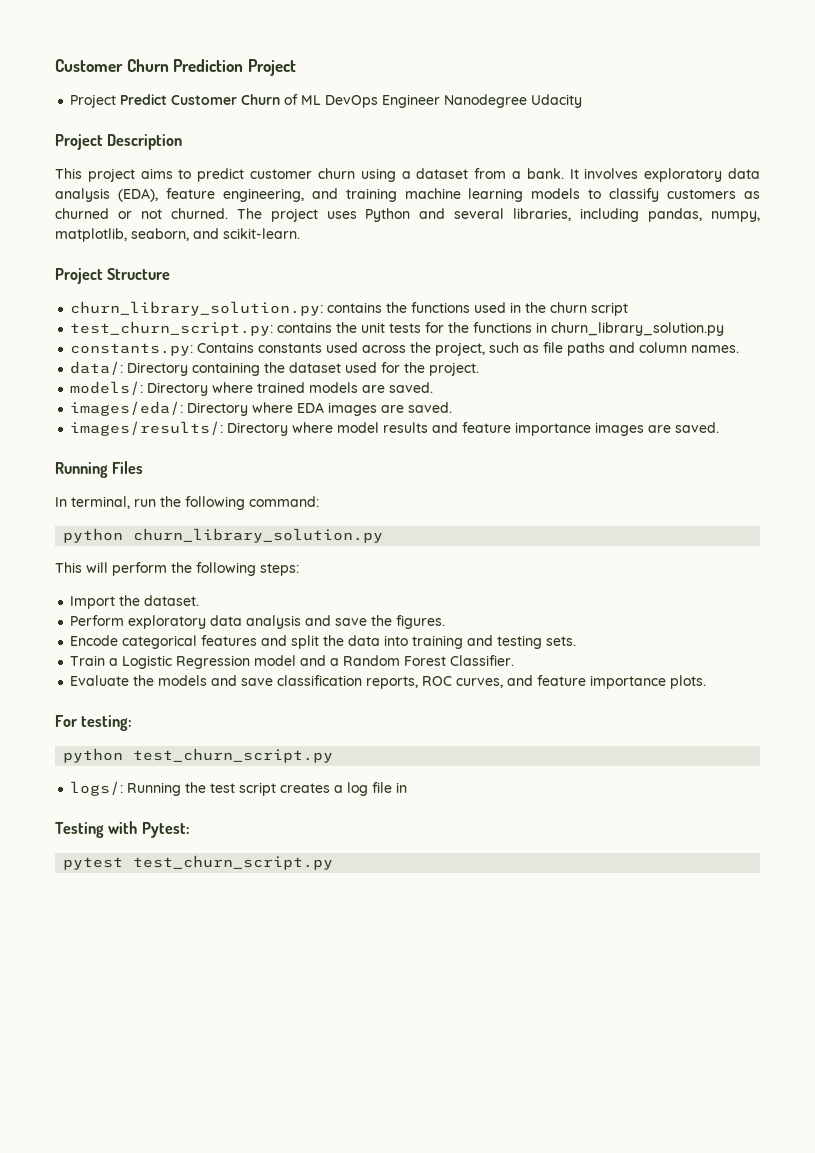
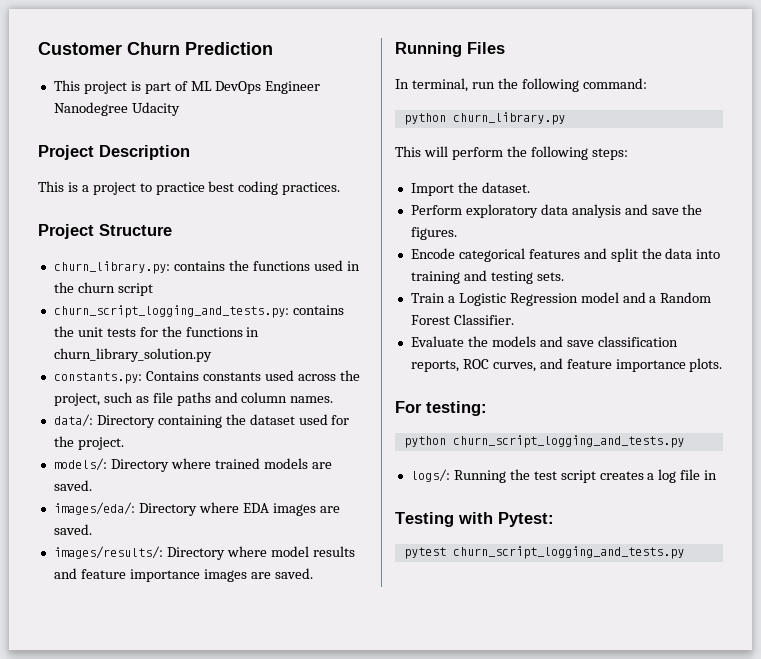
- Customer Churn Prediction Project
- Project Predict Customer Churn of ML DevOps Engineer Nanodegree Udacity
+ Customer Churn Prediction
+ This project is part of ML DevOps Engineer Nanodegree Udacity
- This project aims to predict customer churn using a dataset from a bank. It involves exploratory data analysis (EDA), feature engineering, and training machine learning models to classify customers as churned or not churned. The project uses Python and several libraries, including pandas, numpy, matplotlib, seaborn, and scikit-learn.
+ This is a project to practice best coding practices.
- churn_library_solution.py: contains the functions used in the churn script
+ churn_library.py: contains the functions used in the churn script
- test_churn_script.py: contains the unit tests for the functions in churn_library_solution.py
+ churn_script_logging_and_tests.py: contains the unit tests for the functions in churn_library_solution.py
- python churn_library_solution.py
+ python churn_library.py
- python test_churn_script.py
+ python churn_script_logging_and_tests.py
- pytest test_churn_script.py
+ pytest churn_script_logging_and_tests.py

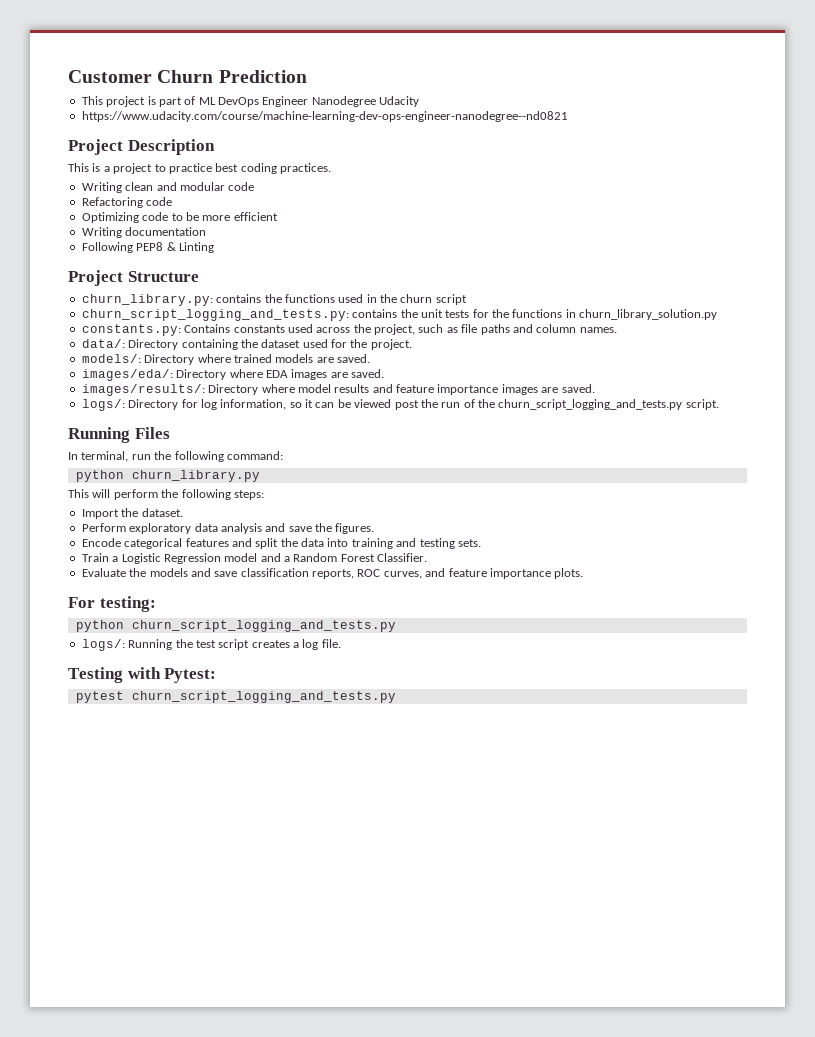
+ https://www.udacity.com/course/machine-learning-dev-ops-engineer-nanodegree--nd0821
+ Writing clean and modular code
+ Refactoring code
+ Optimizing code to be more efficient
+ Writing documentation
+ Following PEP8 & Linting
+ logs/: Directory for log information, so it can be viewed post the run of the churn_script_logging_and_tests.py script.
- logs/: Running the test script creates a log file in
+ logs/: Running the test script creates a log file.

